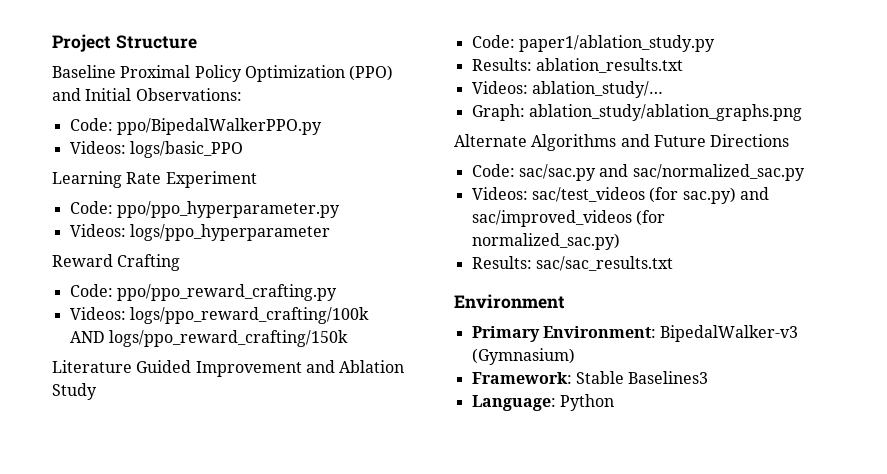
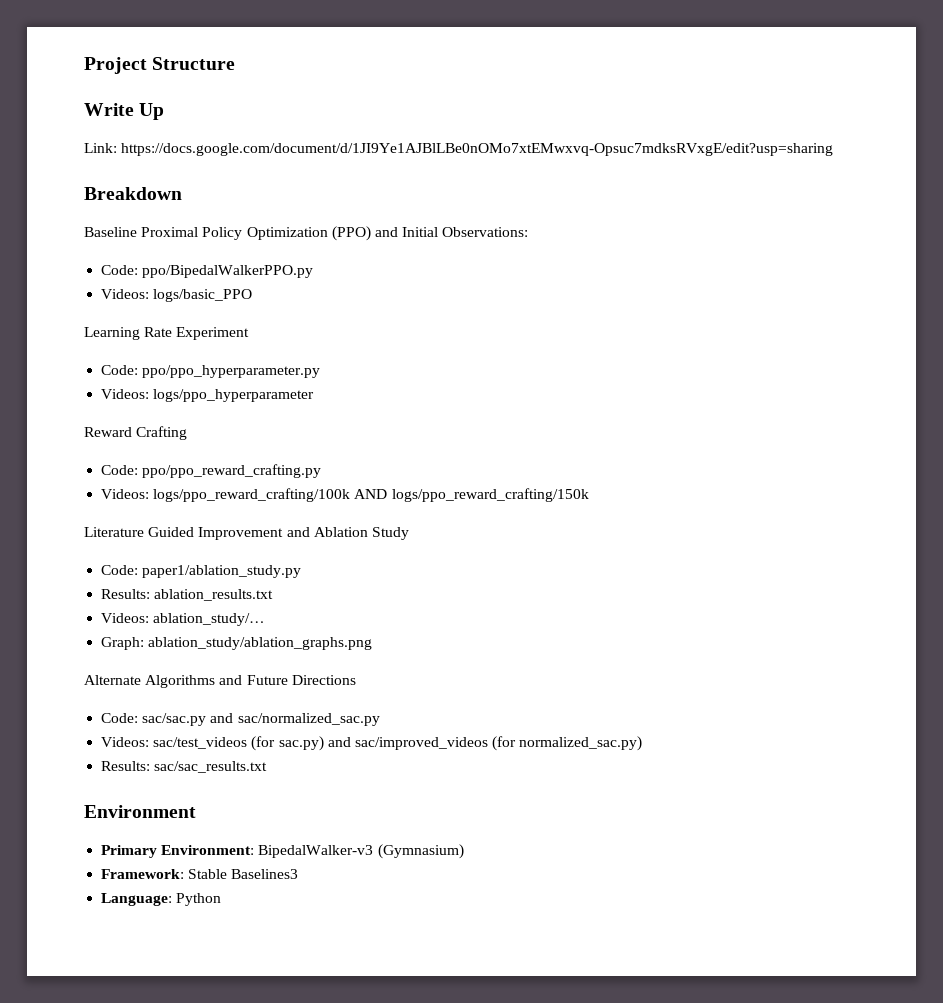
+ Write Up
+ Link: https://docs.google.com/document/d/1JI9Ye1AJBlLBe0nOMo7xtEMwxvq-Opsuc7mdksRVxgE/edit?usp=sharing
+ Breakdown

